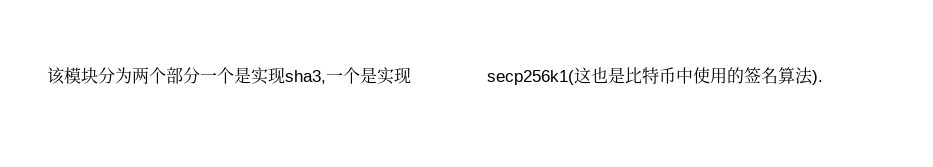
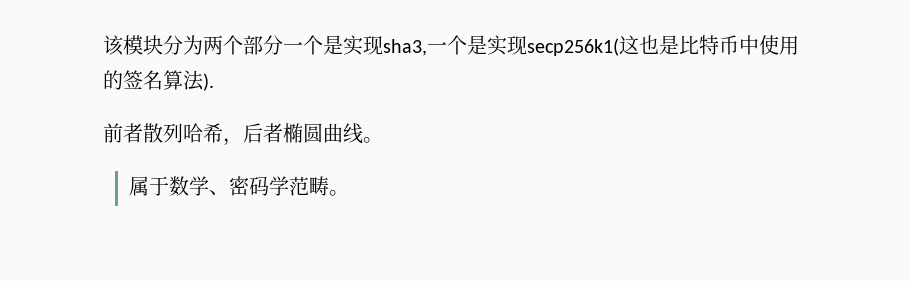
+ 前者散列哈希，后者椭圆曲线。
+ 属于数学、密码学范畴。

